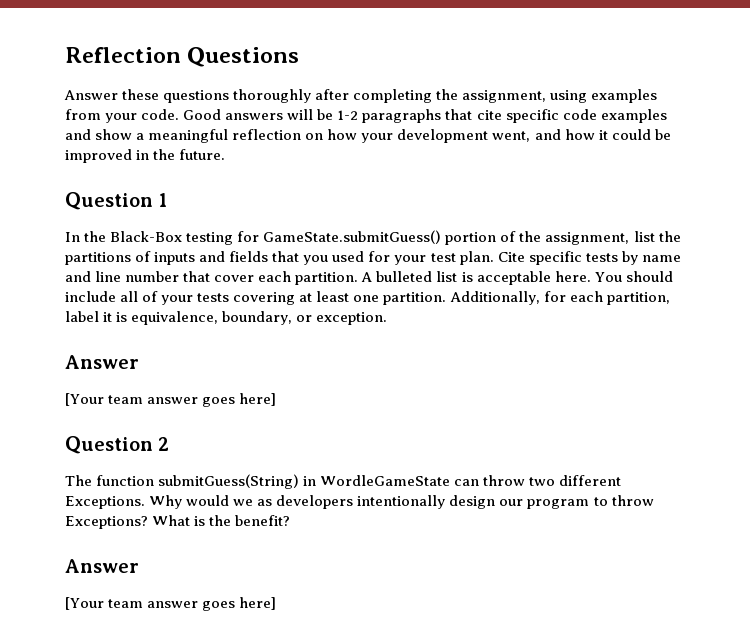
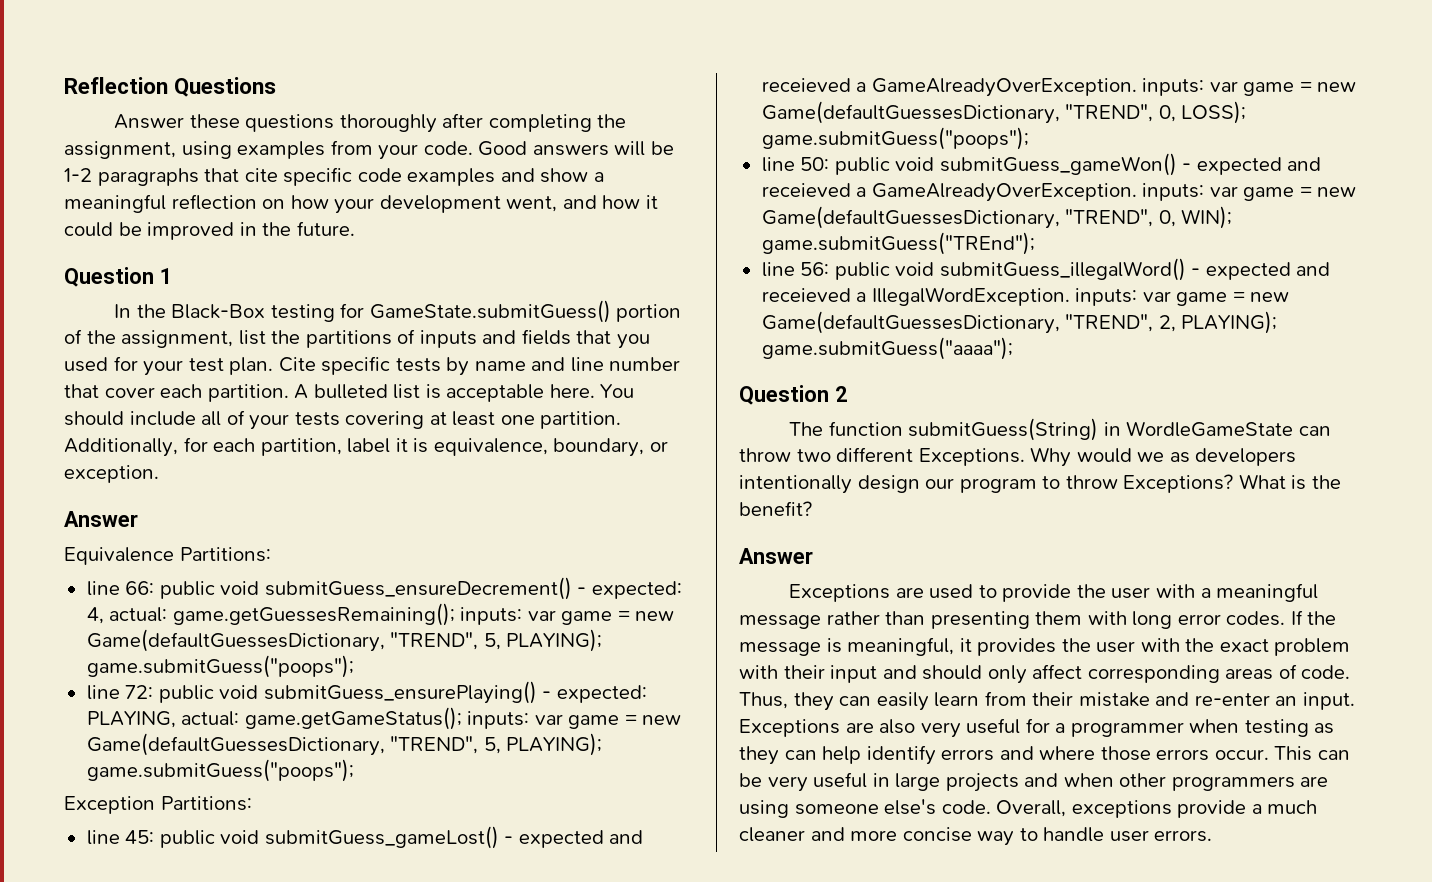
  Additionally, for each partition, label it is equivalence, boundary, or exception.
  Answer
- [Your team answer goes here]
+ Equivalence Partitions:
+ line 66: public void submitGuess_ensureDecrement() - expected: 4, actual: game.getGuessesRemaining(); inputs: var game = new Game(defaultGuessesDictionary, "TREND", 5, PLAYING); game.submitGuess("poops");
+ line 72: public void submitGuess_ensurePlaying() - expected: PLAYING, actual: game.getGameStatus(); inputs: var game = new Game(defaultGuessesDictionary, "TREND", 5, PLAYING); game.submitGuess("poops");
+ Exception Partitions:
+ line 45: public void submitGuess_gameLost() - expected and receieved a GameAlreadyOverException. inputs: var game = new Game(defaultGuessesDictionary, "TREND", 0, LOSS); game.submitGuess("poops");
+ line 50: public void submitGuess_gameWon() - expected and receieved a GameAlreadyOverException. inputs: var game = new Game(defaultGuessesDictionary, "TREND", 0, WIN); game.submitGuess("TREnd");
+ line 56: public void submitGuess_illegalWord() - expected and receieved a IllegalWordException. inputs: var game = new Game(defaultGuessesDictionary, "TREND", 2, PLAYING); game.submitGuess("aaaa");
  What is the benefit?
  Answer
- [Your team answer goes here]
+ Exceptions are used to provide the user with a meaningful message rather than presenting them with long error codes. If the message is meaningful, it provides the user with the exact problem with their input and should only affect corresponding areas of code. Thus, they can easily learn from their mistake and re-enter an input. Exceptions are also very useful for a programmer when testing as they can help identify errors and where those errors occur. This can be very useful in large projects and when other programmers are using someone else's code. Overall, exceptions provide a much cleaner and more concise way to handle user errors.

